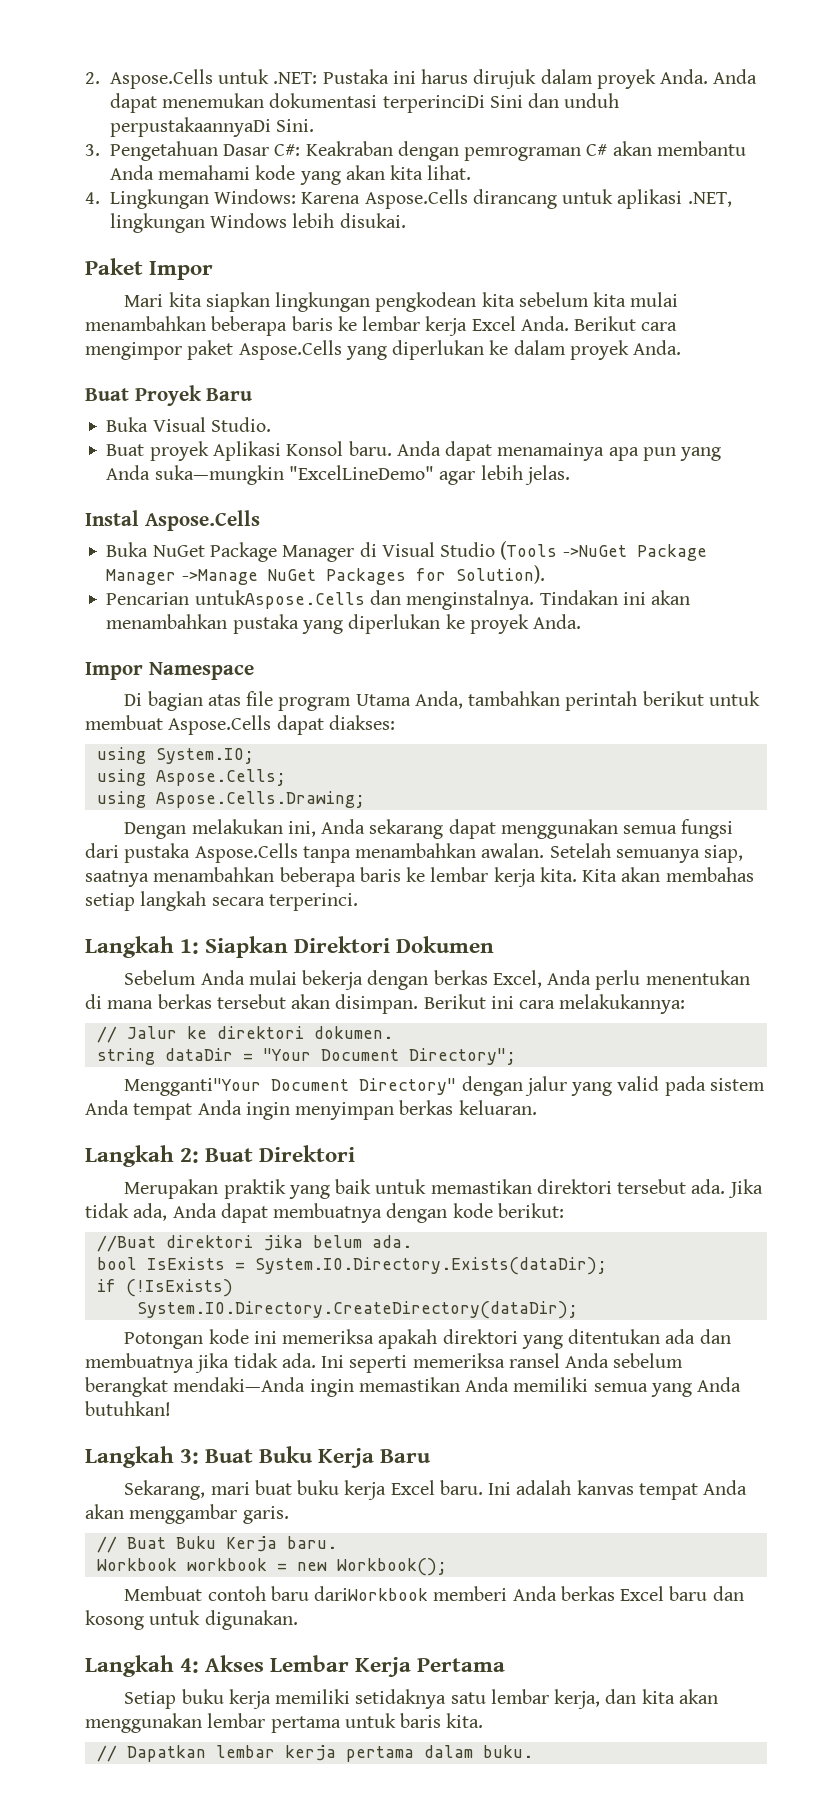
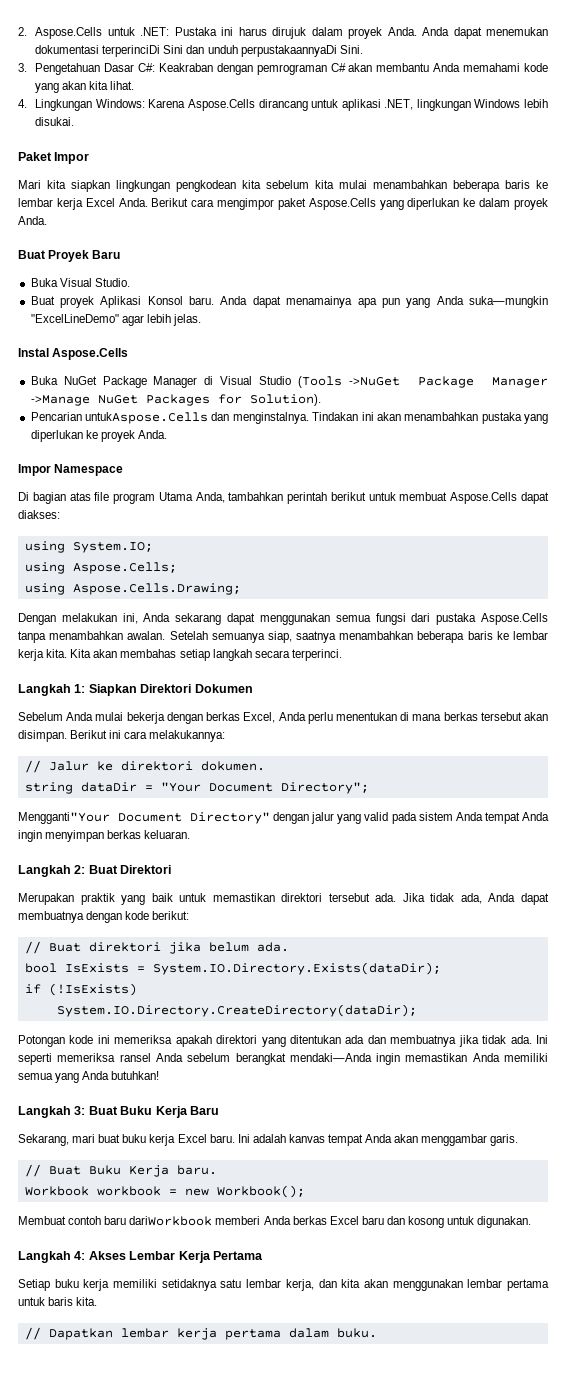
- //Buat direktori jika belum ada.
+ // Buat direktori jika belum ada.

